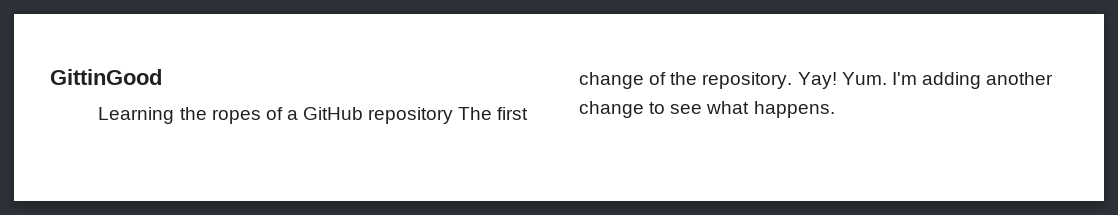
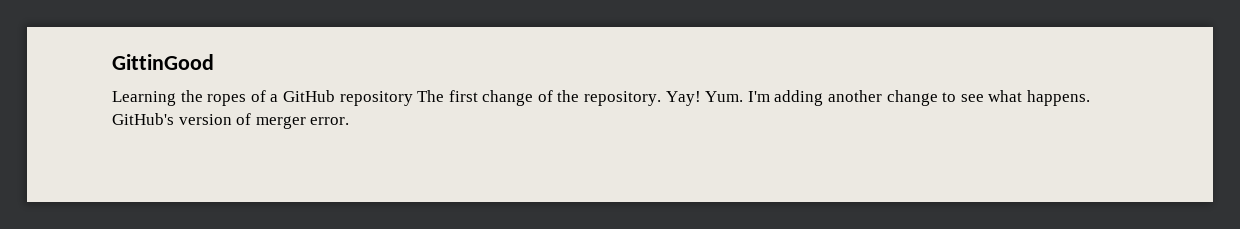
+ GitHub's version of merger error.

